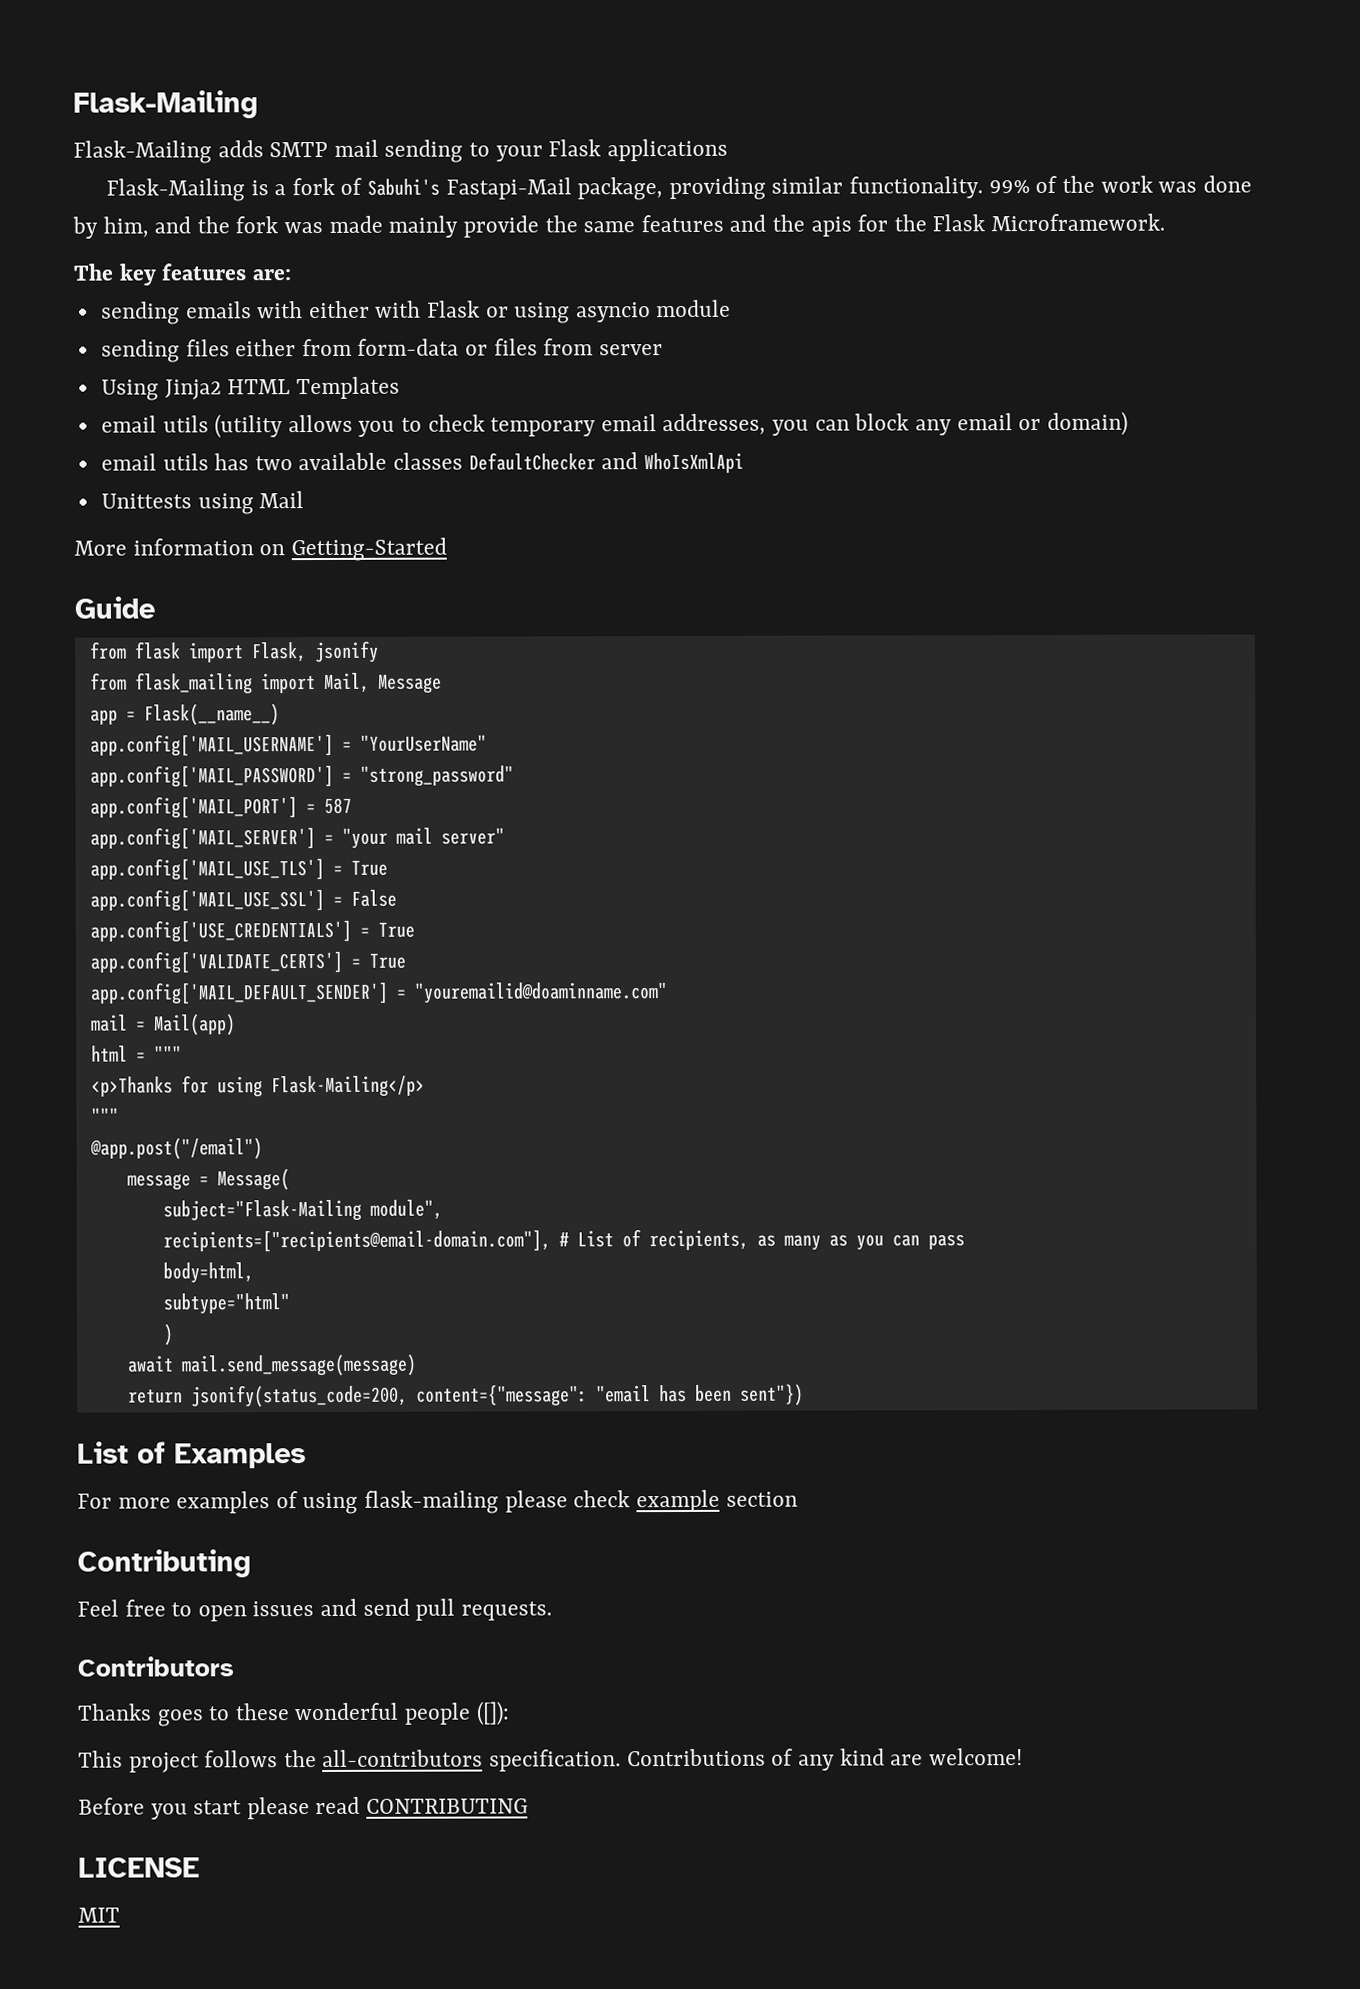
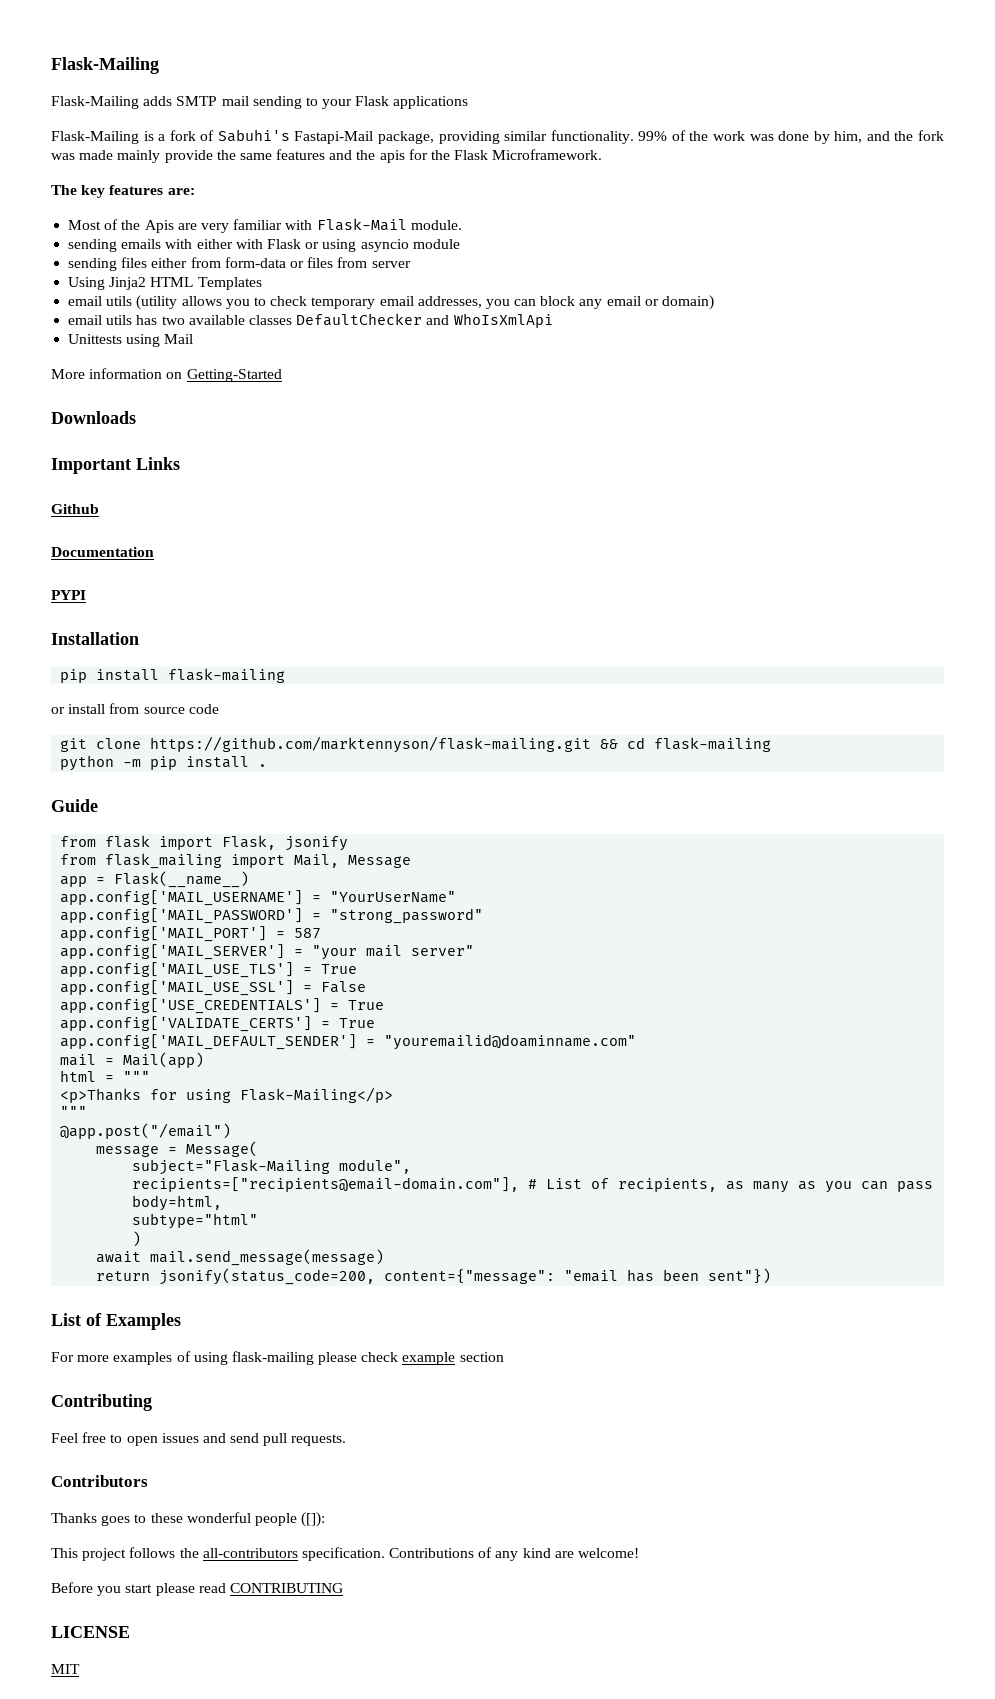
+ Most of the Apis are very familiar with Flask-Mail module.
+ Downloads
+ Important Links
+ Github
+ Documentation
+ PYPI
+ Installation
+ pip install flask-mailing
+ or install from source code
+ git clone https://github.com/marktennyson/flask-mailing.git && cd flask-mailing
+ python -m pip install .

